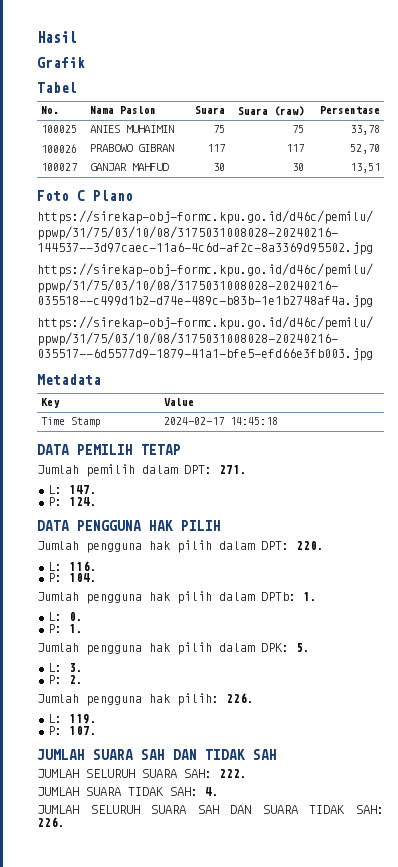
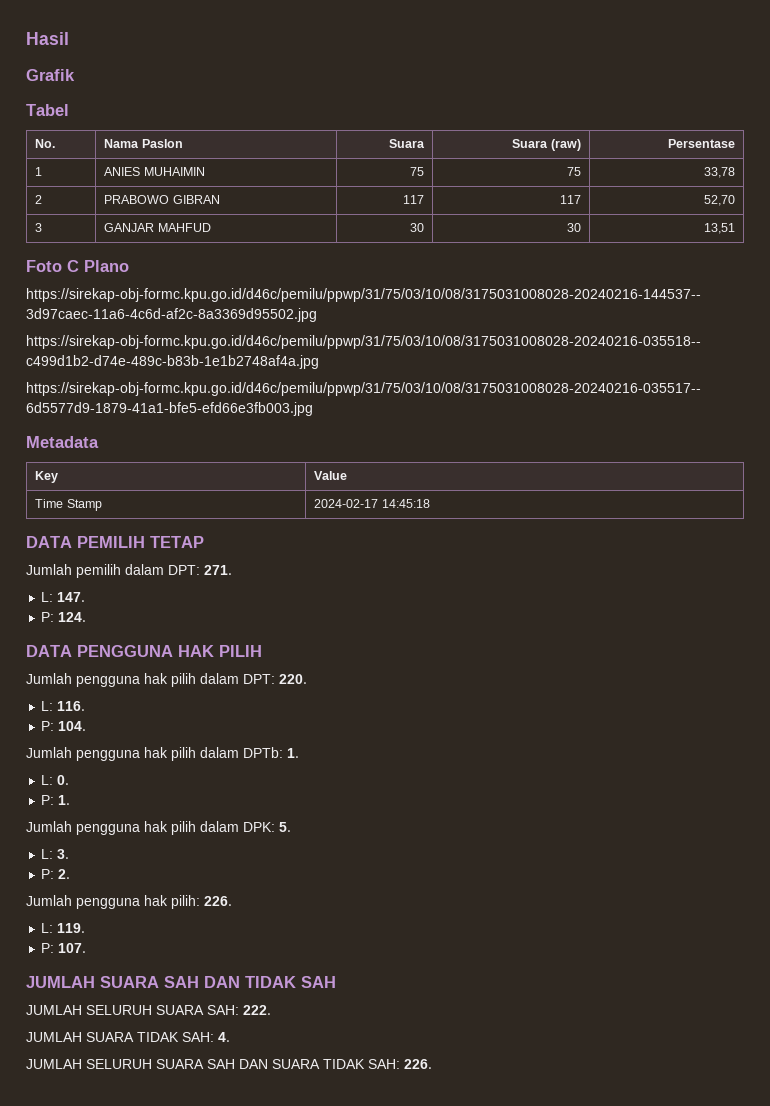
- 100025 | ANIES MUHAIMIN | 75 | 75 | 33,78
+ 1 | ANIES MUHAIMIN | 75 | 75 | 33,78
- 100026 | PRABOWO GIBRAN | 117 | 117 | 52,70
+ 2 | PRABOWO GIBRAN | 117 | 117 | 52,70
- 100027 | GANJAR MAHFUD | 30 | 30 | 13,51
+ 3 | GANJAR MAHFUD | 30 | 30 | 13,51

